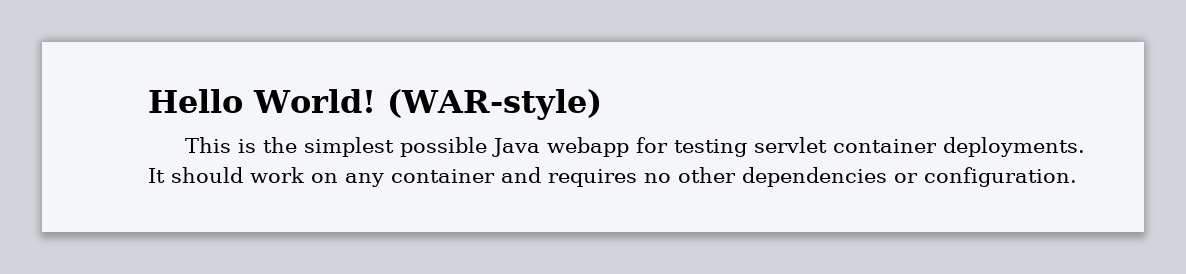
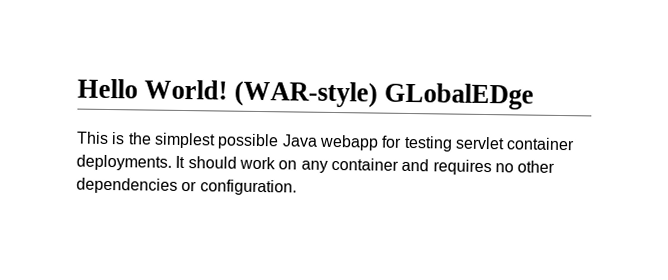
- (WAR-style)
+ (WAR-style) GLobalEDge

